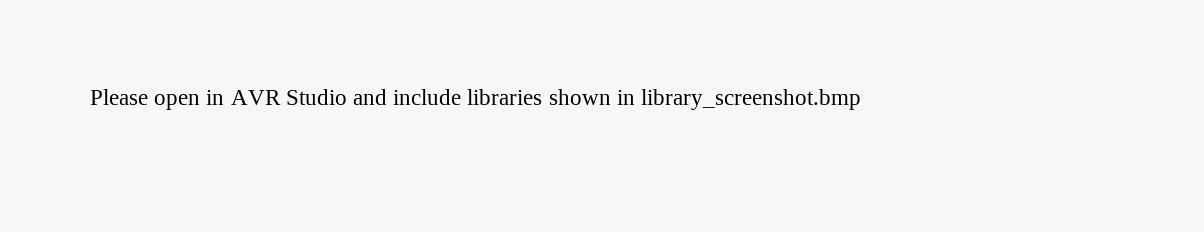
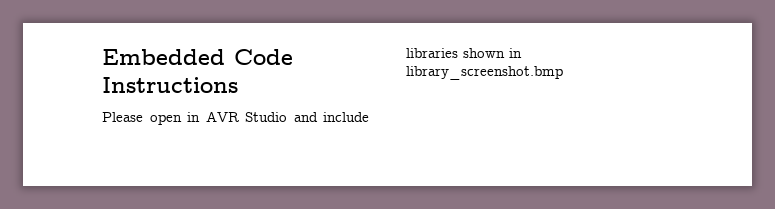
+ Embedded Code Instructions

